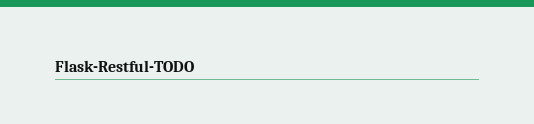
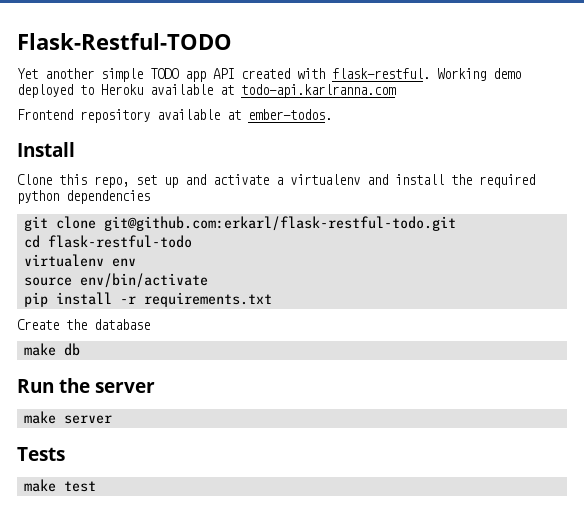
+ Yet another simple TODO app API created with flask-restful. Working demo deployed to Heroku available at todo-api.karlranna.com
+ Frontend repository available at ember-todos.
+ Install
+ Clone this repo, set up and activate a virtualenv and install the required python dependencies
+ git clone git@github.com:erkarl/flask-restful-todo.git
+ cd flask-restful-todo
+ virtualenv env
+ source env/bin/activate
+ pip install -r requirements.txt
+ Create the database
+ make db
+ Run the server
+ make server
+ Tests
+ make test

